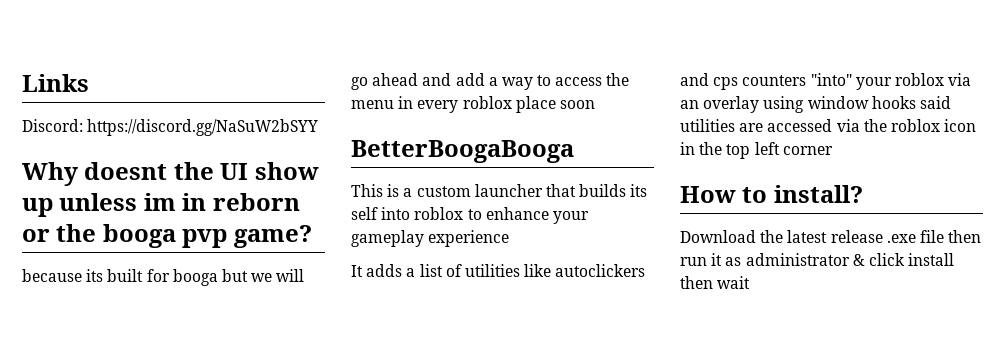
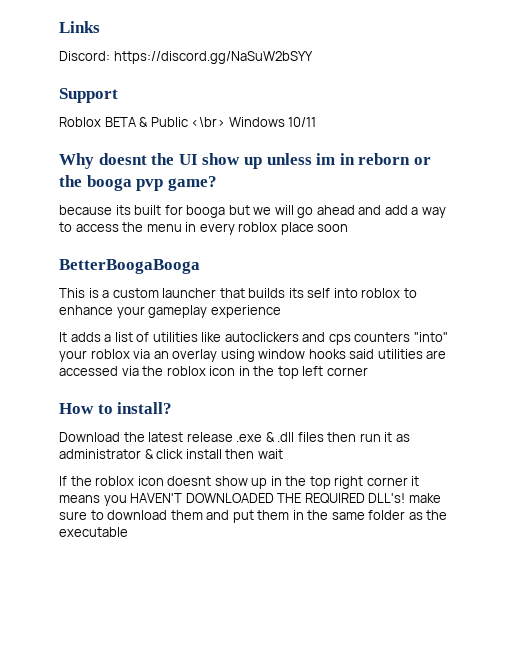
+ Support
+ Roblox BETA & Public <\br> Windows 10/11
- Download the latest release .exe file then run it as administrator & click install then wait
+ Download the latest release .exe & .dll files then run it as administrator & click install then wait
+ If the roblox icon doesnt show up in the top right corner it means you HAVEN'T DOWNLOADED THE REQUIRED DLL's! make sure to download them and put them in the same folder as the executable

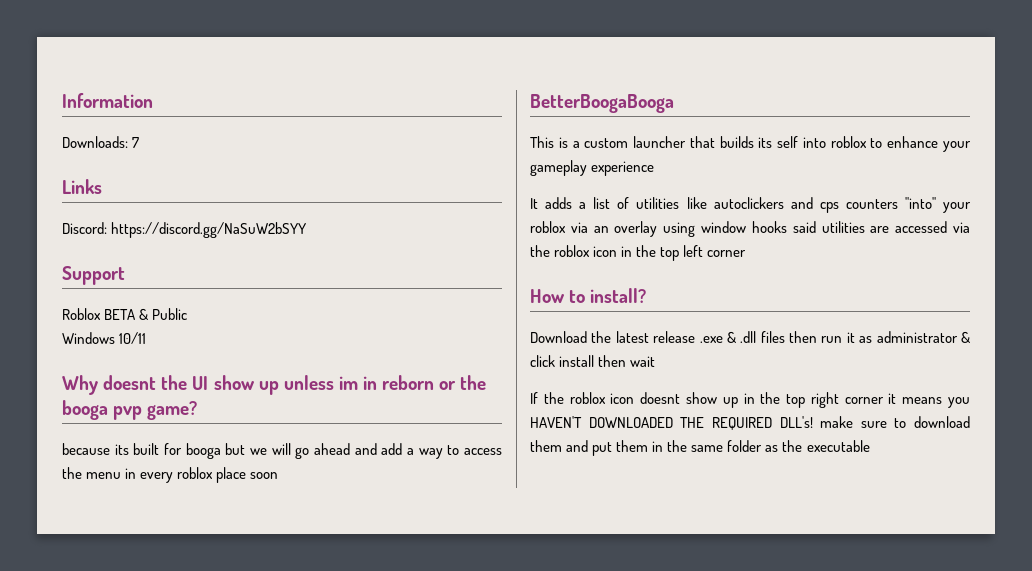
+ Information
+ Downloads: 7
- Roblox BETA & Public <\br> Windows 10/11
+ Roblox BETA & Public
+ Windows 10/11

